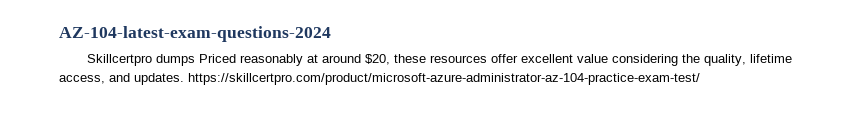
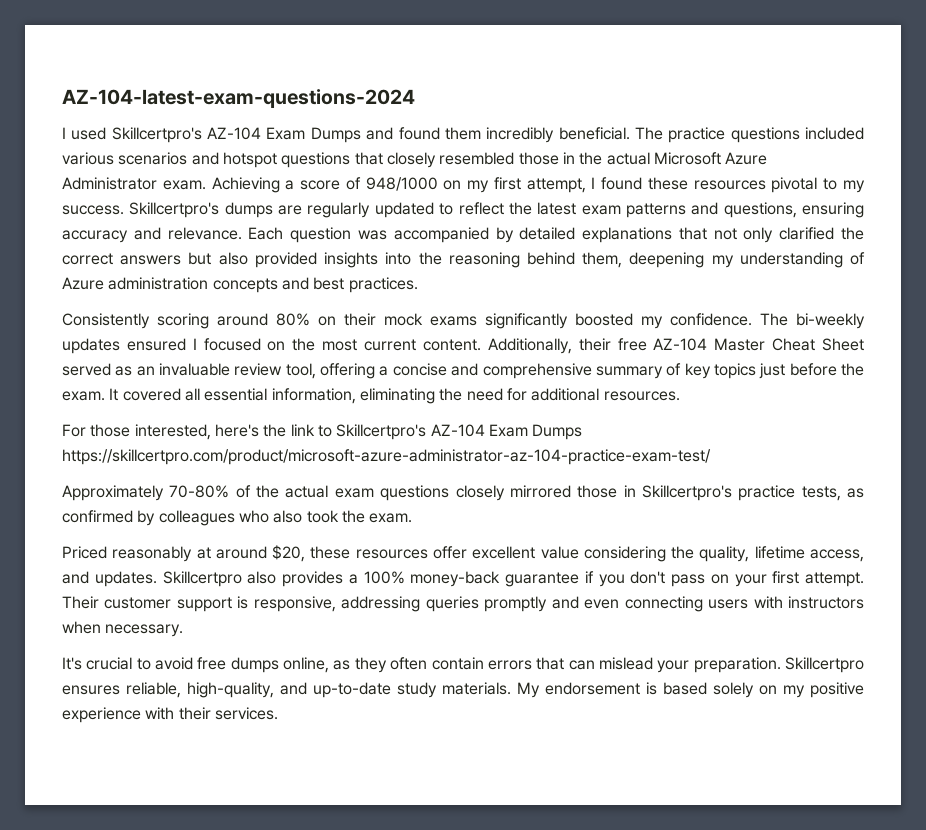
- Skillcertpro dumps Priced reasonably at around $20, these resources offer excellent value considering the quality, lifetime access, and updates. https://skillcertpro.com/product/microsoft-azure-administrator-az-104-practice-exam-test/
+ I used Skillcertpro's AZ-104 Exam Dumps and found them incredibly beneficial. The practice questions included various scenarios and hotspot questions that closely resembled those in the actual Microsoft Azure Administrator exam. Achieving a score of 948/1000 on my first attempt, I found these resources pivotal to my success. Skillcertpro's dumps are regularly updated to reflect the latest exam patterns and questions, ensuring accuracy and relevance. Each question was accompanied by detailed explanations that not only clarified the correct answers but also provided insights into the reasoning behind them, deepening my understanding of Azure administration concepts and best practices.
+ Consistently scoring around 80% on their mock exams significantly boosted my confidence. The bi-weekly updates ensured I focused on the most current content. Additionally, their free AZ-104 Master Cheat Sheet served as an invaluable review tool, offering a concise and comprehensive summary of key topics just before the exam. It covered all essential information, eliminating the need for additional resources.
+ For those interested, here's the link to Skillcertpro's AZ-104 Exam Dumps https://skillcertpro.com/product/microsoft-azure-administrator-az-104-practice-exam-test/
+ Approximately 70-80% of the actual exam questions closely mirrored those in Skillcertpro's practice tests, as confirmed by colleagues who also took the exam.
+ Priced reasonably at around $20, these resources offer excellent value considering the quality, lifetime access, and updates. Skillcertpro also provides a 100% money-back guarantee if you don't pass on your first attempt. Their customer support is responsive, addressing queries promptly and even connecting users with instructors when necessary.
+ It's crucial to avoid free dumps online, as they often contain errors that can mislead your preparation. Skillcertpro ensures reliable, high-quality, and up-to-date study materials. My endorsement is based solely on my positive experience with their services.

